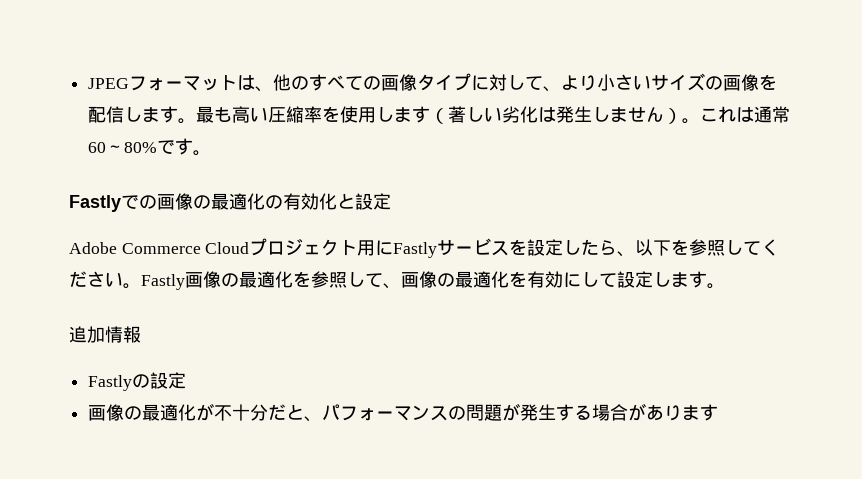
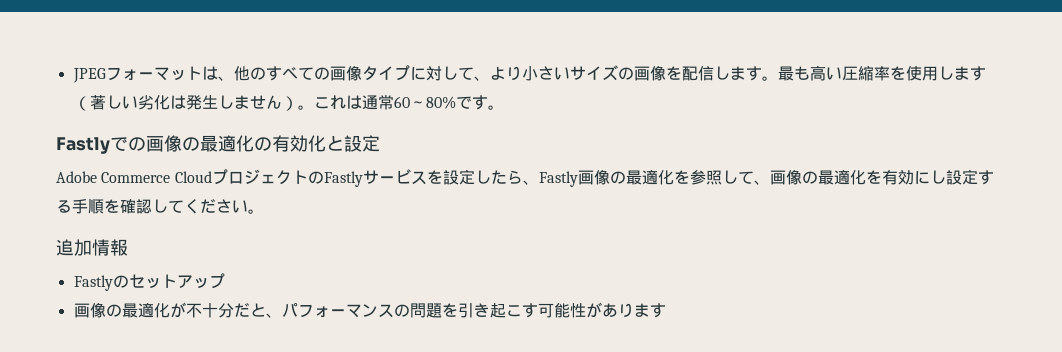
- Adobe Commerce Cloudプロジェクト用にFastlyサービスを設定したら、以下を参照してください。Fastly画像の最適化を参照して、画像の最適化を有効にして設定します。
+ Adobe Commerce CloudプロジェクトのFastlyサービスを設定したら、Fastly画像の最適化を参照して、画像の最適化を有効にし設定する手順を確認してください。
- Fastlyの設定
+ Fastlyのセットアップ
- 画像の最適化が不十分だと、パフォーマンスの問題が発生する場合があります
+ 画像の最適化が不十分だと、パフォーマンスの問題を引き起こす可能性があります

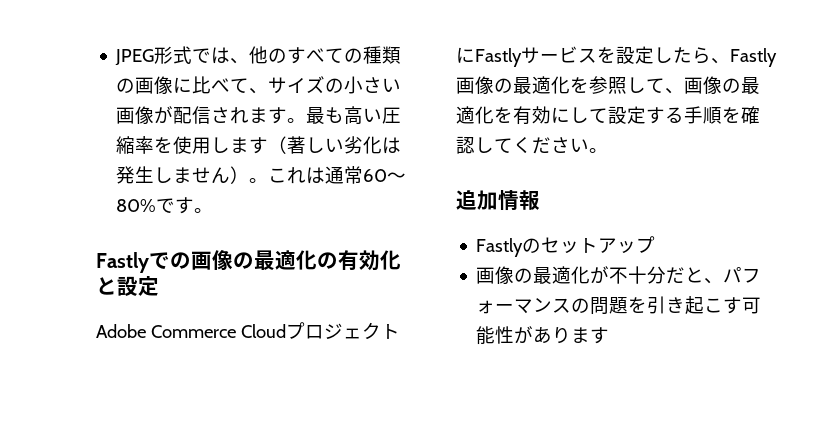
- JPEGフォーマットは、他のすべての画像タイプに対して、より小さいサイズの画像を配信します。
+ JPEG形式では、他のすべての種類の画像に比べて、サイズの小さい画像が配信されます。
- Adobe Commerce CloudプロジェクトのFastlyサービスを設定したら、Fastly画像の最適化を参照して、画像の最適化を有効にし設定する手順を確認してください。
+ Adobe Commerce CloudプロジェクトにFastlyサービスを設定したら、Fastly画像の最適化を参照して、画像の最適化を有効にして設定する手順を確認してください。

